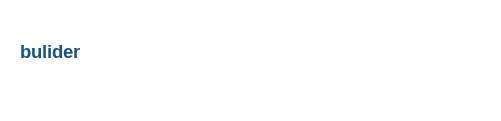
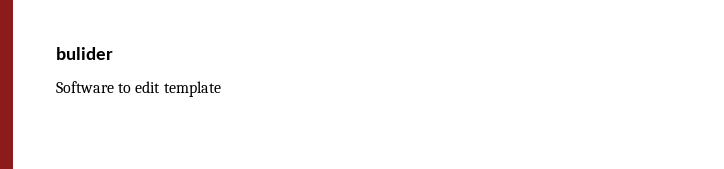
+ Software to edit template

